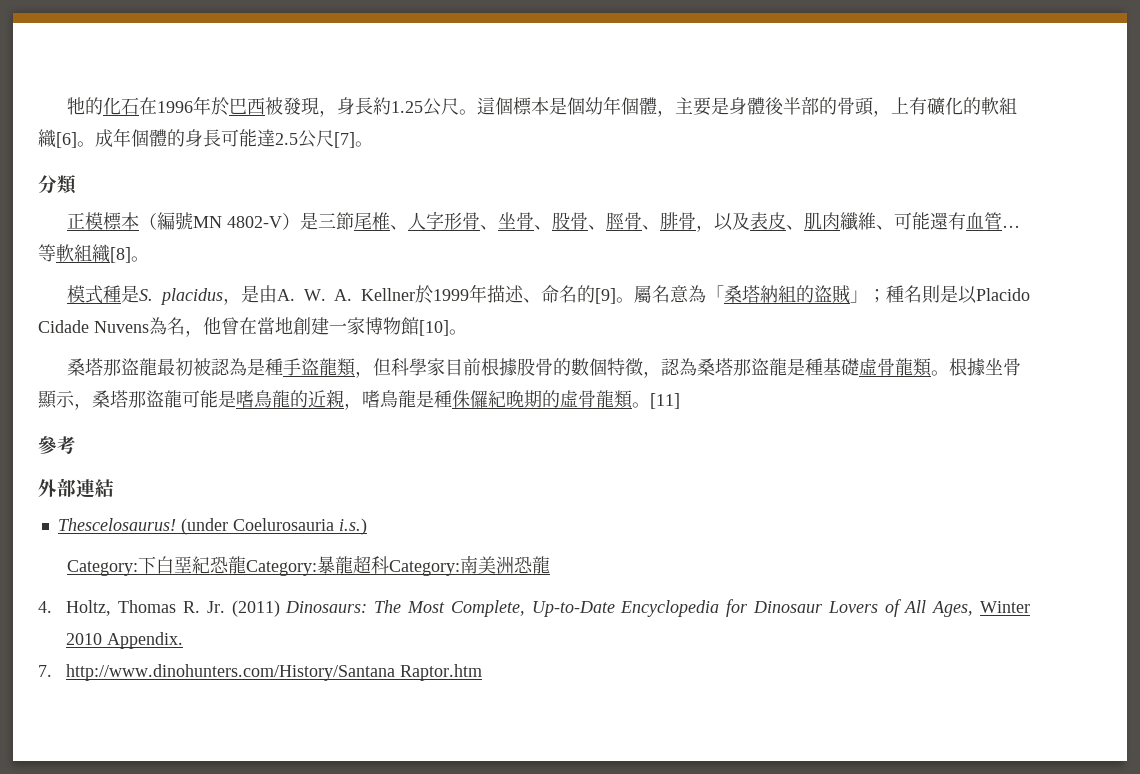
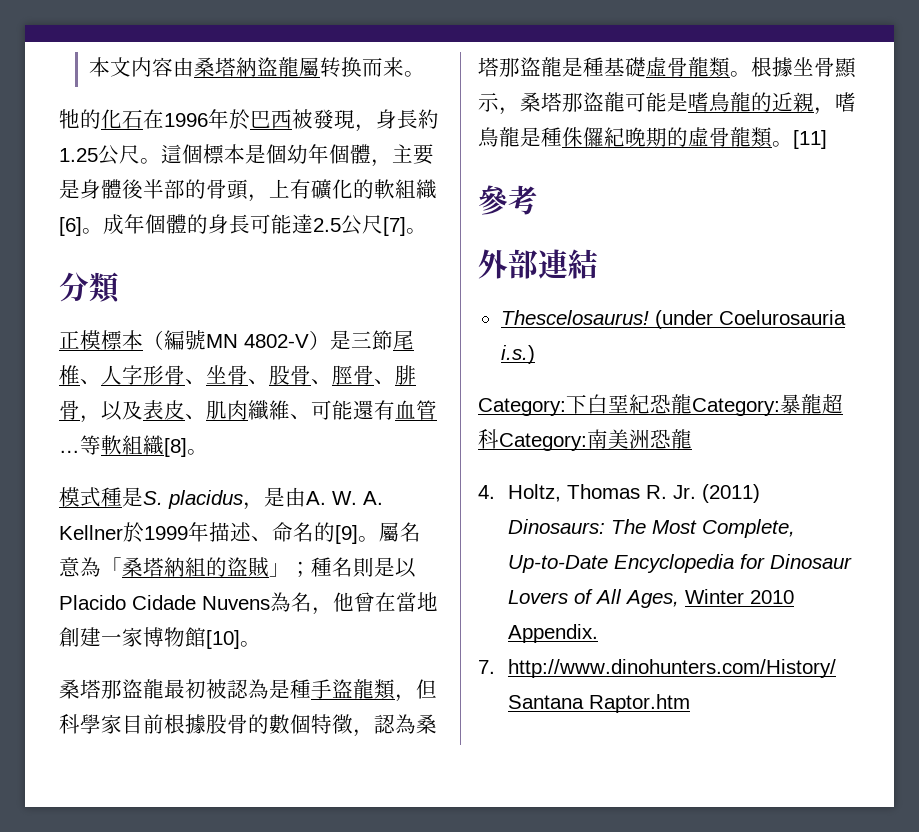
+ 本文内容由桑塔納盜龍屬转换而来。

